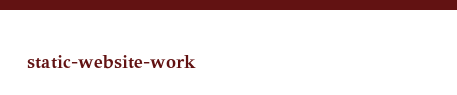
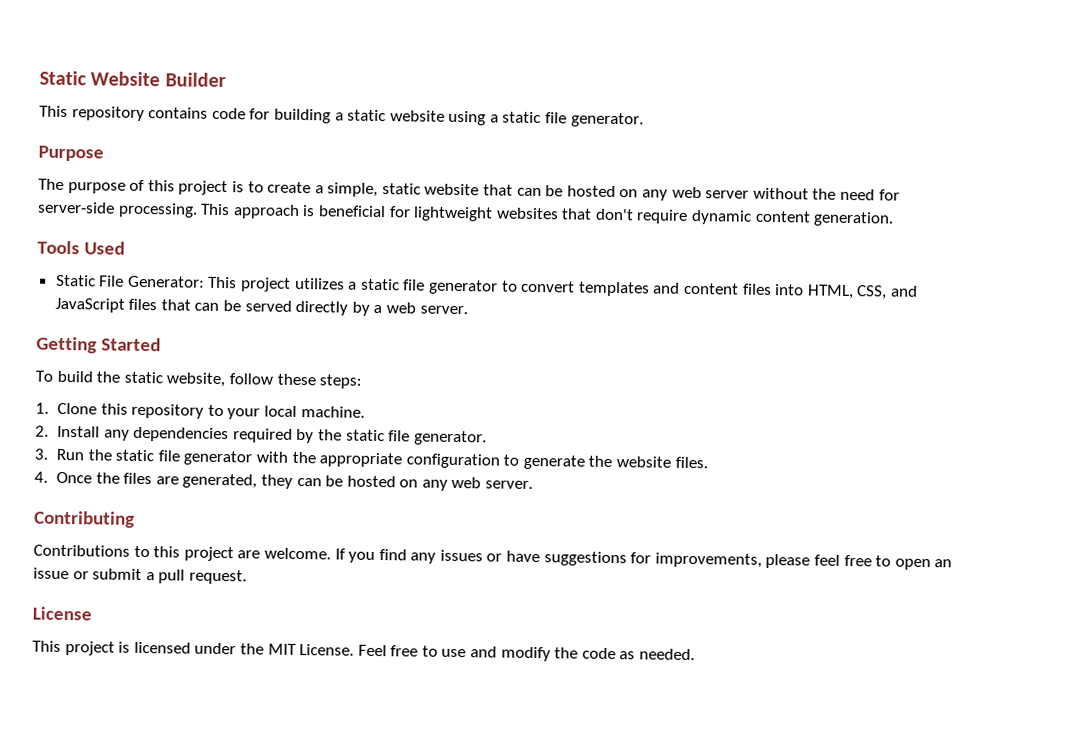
- static-website-work
+ Static Website Builder
+ This repository contains code for building a static website using a static file generator.
+ Purpose
+ The purpose of this project is to create a simple, static website that can be hosted on any web server without the need for server-side processing. This approach is beneficial for lightweight websites that don't require dynamic content generation.
+ Tools Used
+ Static File Generator: This project utilizes a static file generator to convert templates and content files into HTML, CSS, and JavaScript files that can be served directly by a web server.
+ Getting Started
+ To build the static website, follow these steps:
+ 1. Clone this repository to your local machine.
+ 2. Install any dependencies required by the static file generator.
+ 3. Run the static file generator with the appropriate configuration to generate the website files.
+ 4. Once the files are generated, they can be hosted on any web server.
+ Contributing
+ Contributions to this project are welcome. If you find any issues or have suggestions for improvements, please feel free to open an issue or submit a pull request.
+ License
+ This project is licensed under the MIT License. Feel free to use and modify the code as needed.

